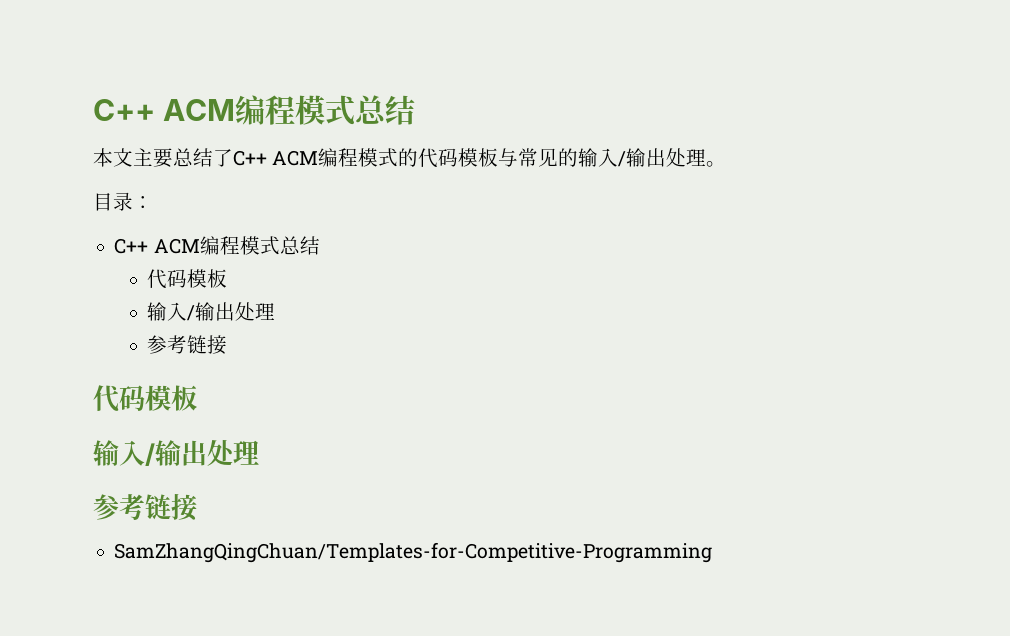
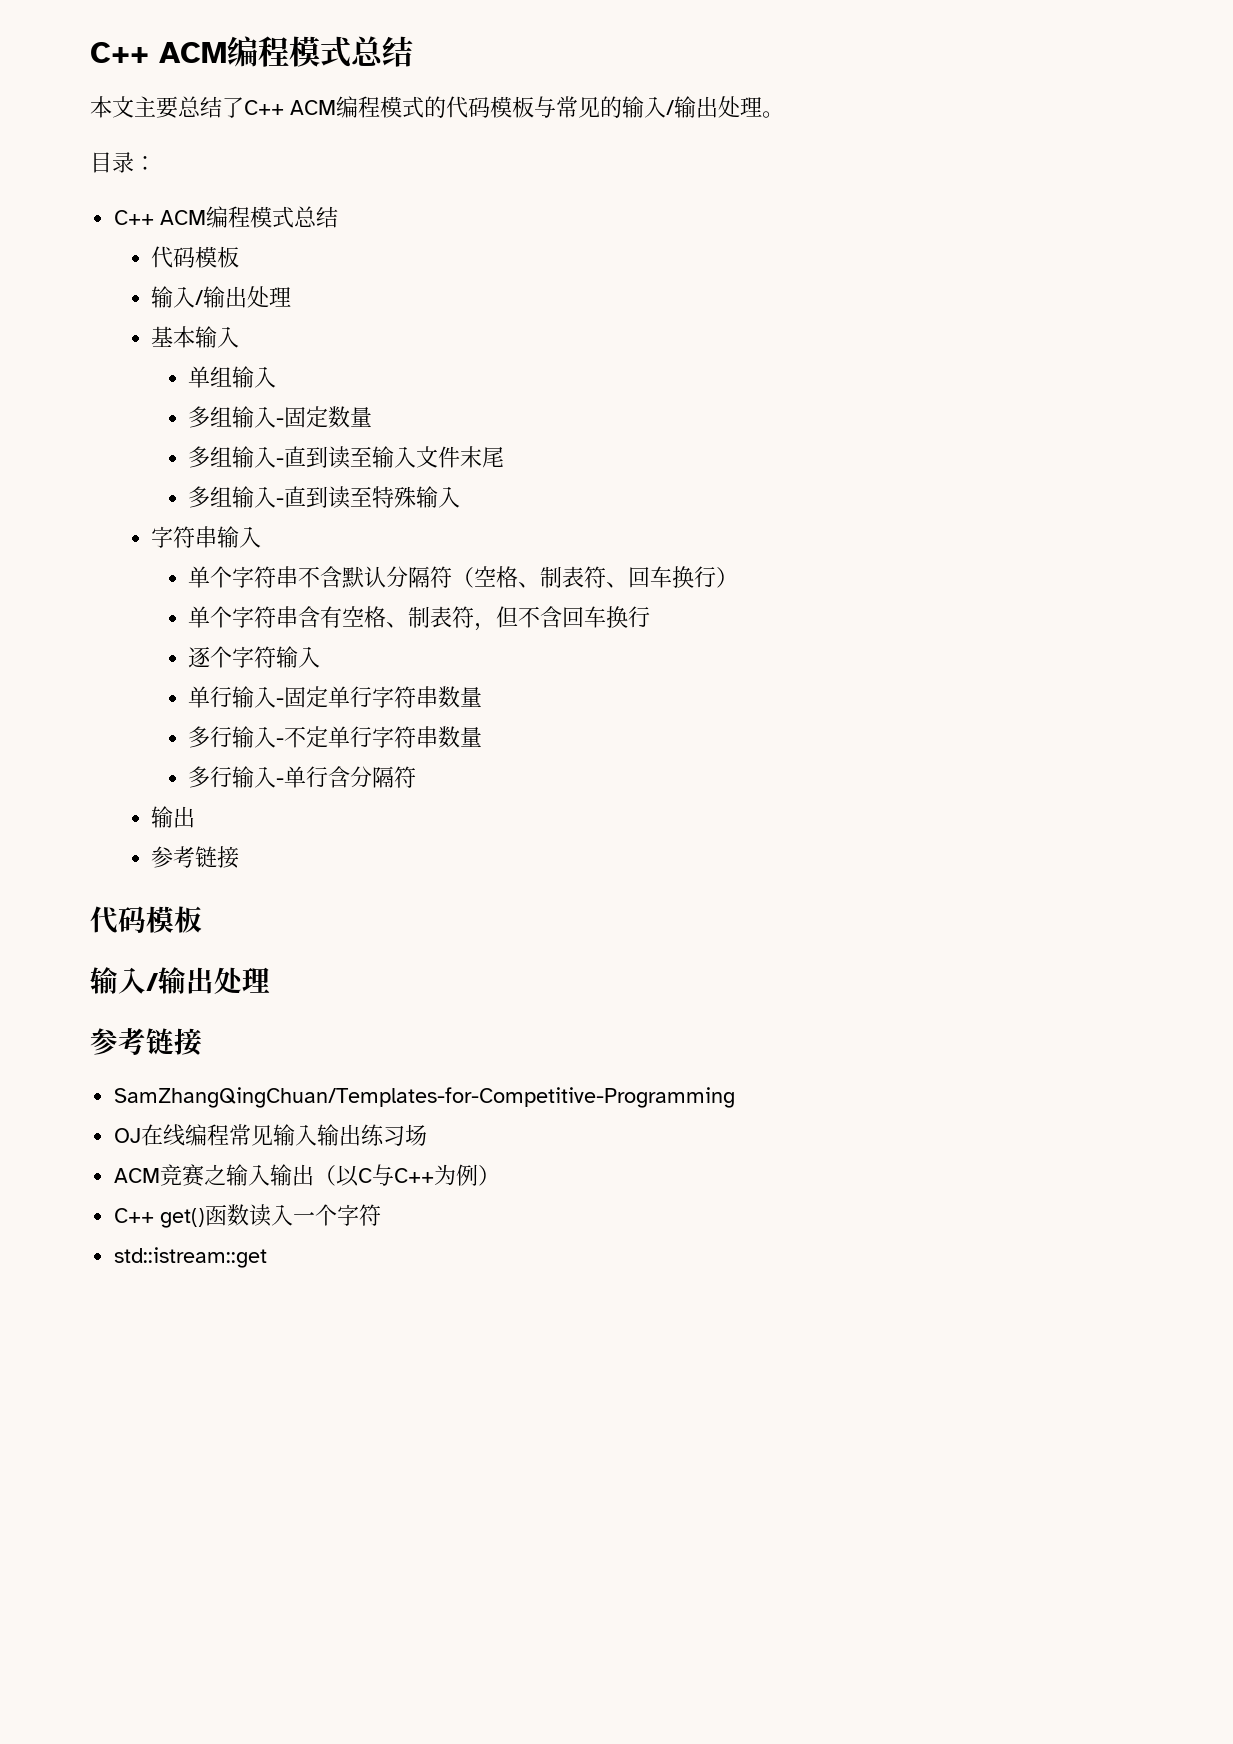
+ 基本输入
+ 单组输入
+ 多组输入-固定数量
+ 多组输入-直到读至输入文件末尾
+ 多组输入-直到读至特殊输入
+ 字符串输入
+ 单个字符串不含默认分隔符（空格、制表符、回车换行）
+ 单个字符串含有空格、制表符，但不含回车换行
+ 逐个字符输入
+ 单行输入-固定单行字符串数量
+ 多行输入-不定单行字符串数量
+ 多行输入-单行含分隔符
+ 输出
+ OJ在线编程常见输入输出练习场
+ ACM竞赛之输入输出（以C与C++为例）
+ C++ get()函数读入一个字符
+ std::istream::get

